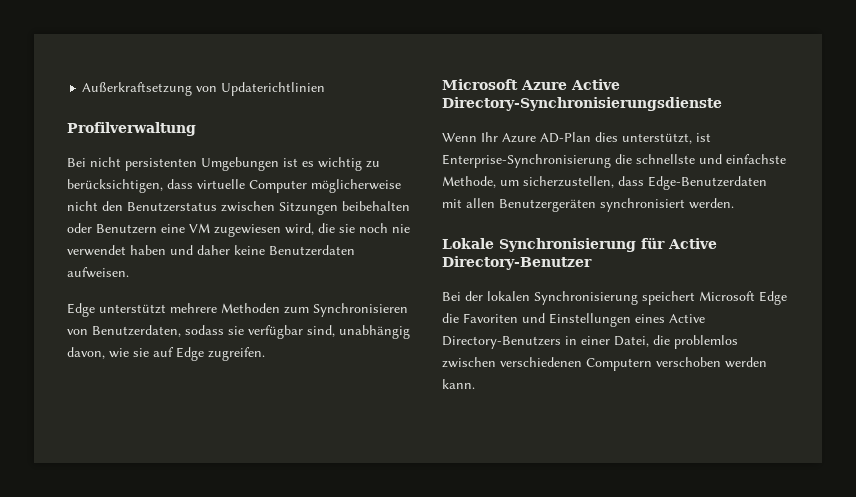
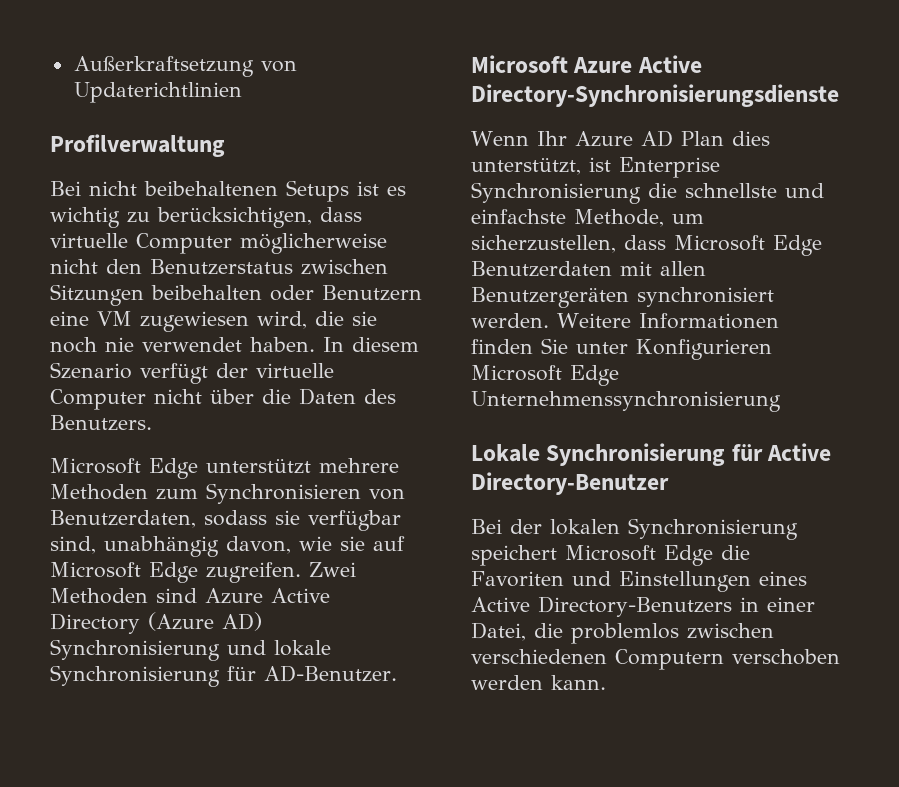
- Bei nicht persistenten Umgebungen ist es wichtig zu berücksichtigen, dass virtuelle Computer möglicherweise nicht den Benutzerstatus zwischen Sitzungen beibehalten oder Benutzern eine VM zugewiesen wird, die sie noch nie verwendet haben und daher keine Benutzerdaten aufweisen.
- Edge unterstützt mehrere Methoden zum Synchronisieren von Benutzerdaten, sodass sie verfügbar sind, unabhängig davon, wie sie auf Edge zugreifen.
+ Bei nicht beibehaltenen Setups ist es wichtig zu berücksichtigen, dass virtuelle Computer möglicherweise nicht den Benutzerstatus zwischen Sitzungen beibehalten oder Benutzern eine VM zugewiesen wird, die sie noch nie verwendet haben. In diesem Szenario verfügt der virtuelle Computer nicht über die Daten des Benutzers.
+ Microsoft Edge unterstützt mehrere Methoden zum Synchronisieren von Benutzerdaten, sodass sie verfügbar sind, unabhängig davon, wie sie auf Microsoft Edge zugreifen. Zwei Methoden sind Azure Active Directory (Azure AD) Synchronisierung und lokale Synchronisierung für AD-Benutzer.
- Wenn Ihr Azure AD-Plan dies unterstützt, ist Enterprise-Synchronisierung die schnellste und einfachste Methode, um sicherzustellen, dass Edge-Benutzerdaten mit allen Benutzergeräten synchronisiert werden.
+ Wenn Ihr Azure AD Plan dies unterstützt, ist Enterprise Synchronisierung die schnellste und einfachste Methode, um sicherzustellen, dass Microsoft Edge Benutzerdaten mit allen Benutzergeräten synchronisiert werden. Weitere Informationen finden Sie unter Konfigurieren Microsoft Edge Unternehmenssynchronisierung

